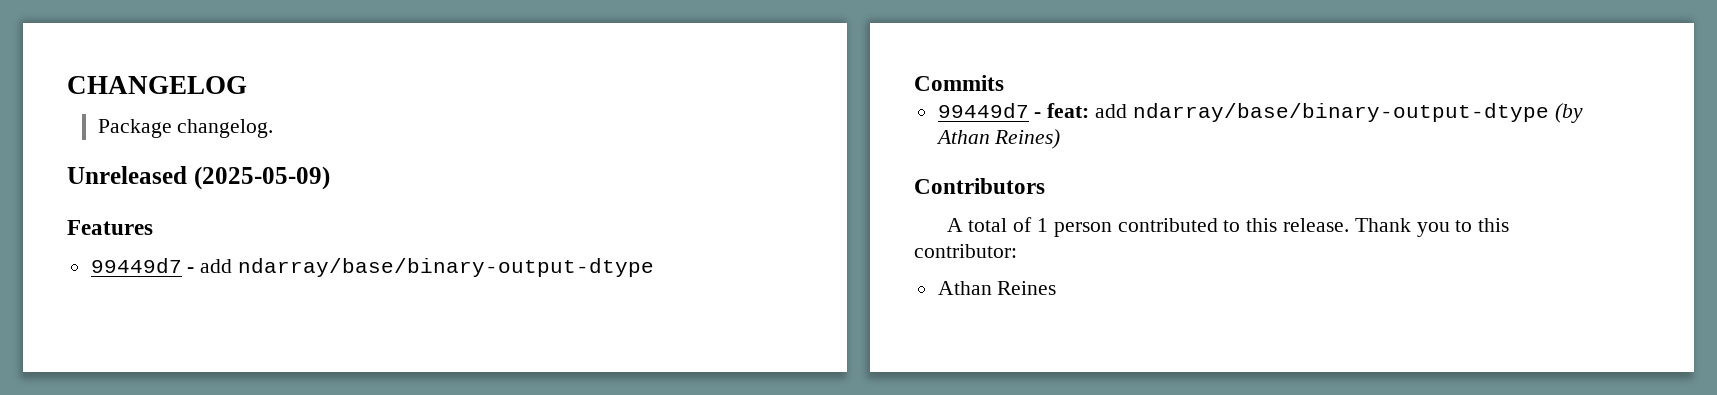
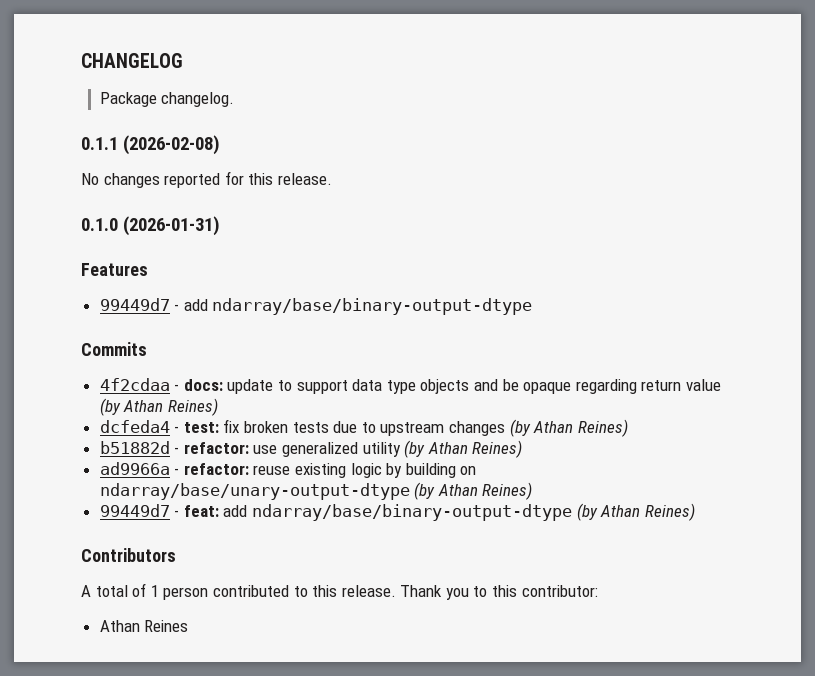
- Unreleased (2025-05-09)
+ 0.1.1 (2026-02-08)
+ No changes reported for this release.
+ 0.1.0 (2026-01-31)
+ 4f2cdaa - docs: update to support data type objects and be opaque regarding return value (by Athan Reines)
+ dcfeda4 - test: fix broken tests due to upstream changes (by Athan Reines)
+ b51882d - refactor: use generalized utility (by Athan Reines)
+ ad9966a - refactor: reuse existing logic by building on ndarray/base/unary-output-dtype (by Athan Reines)

